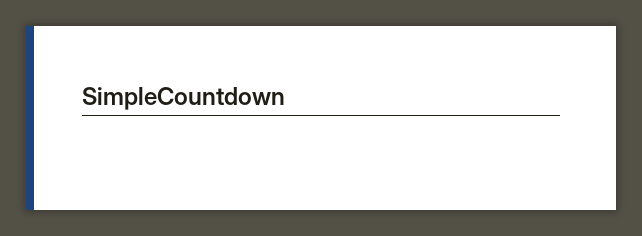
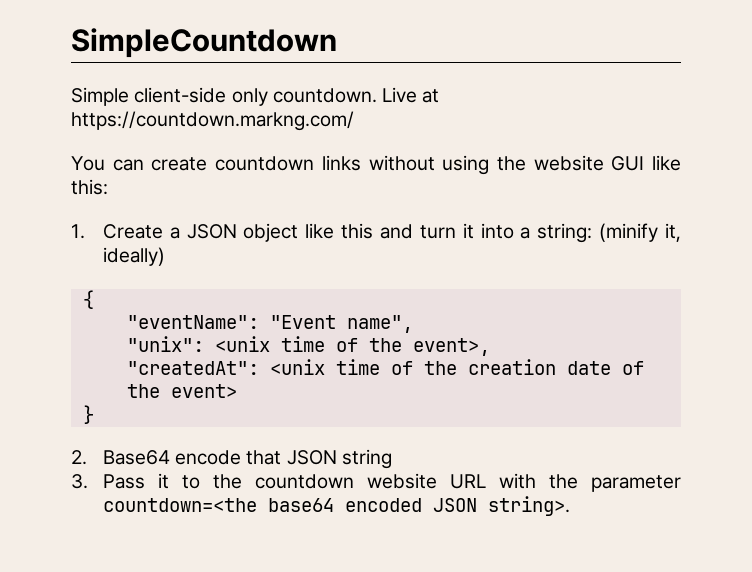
+ Simple client-side only countdown. Live at https://countdown.markng.com/
+ You can create countdown links without using the website GUI like this:
+ 1. Create a JSON object like this and turn it into a string: (minify it, ideally)
+ {
+ "eventName": "Event name",
+ "unix": <unix time of the event>,
+ "createdAt": <unix time of the creation date of the event>
+ }
+ 2. Base64 encode that JSON string
+ 3. Pass it to the countdown website URL with the parameter countdown=<the base64 encoded JSON string>.

